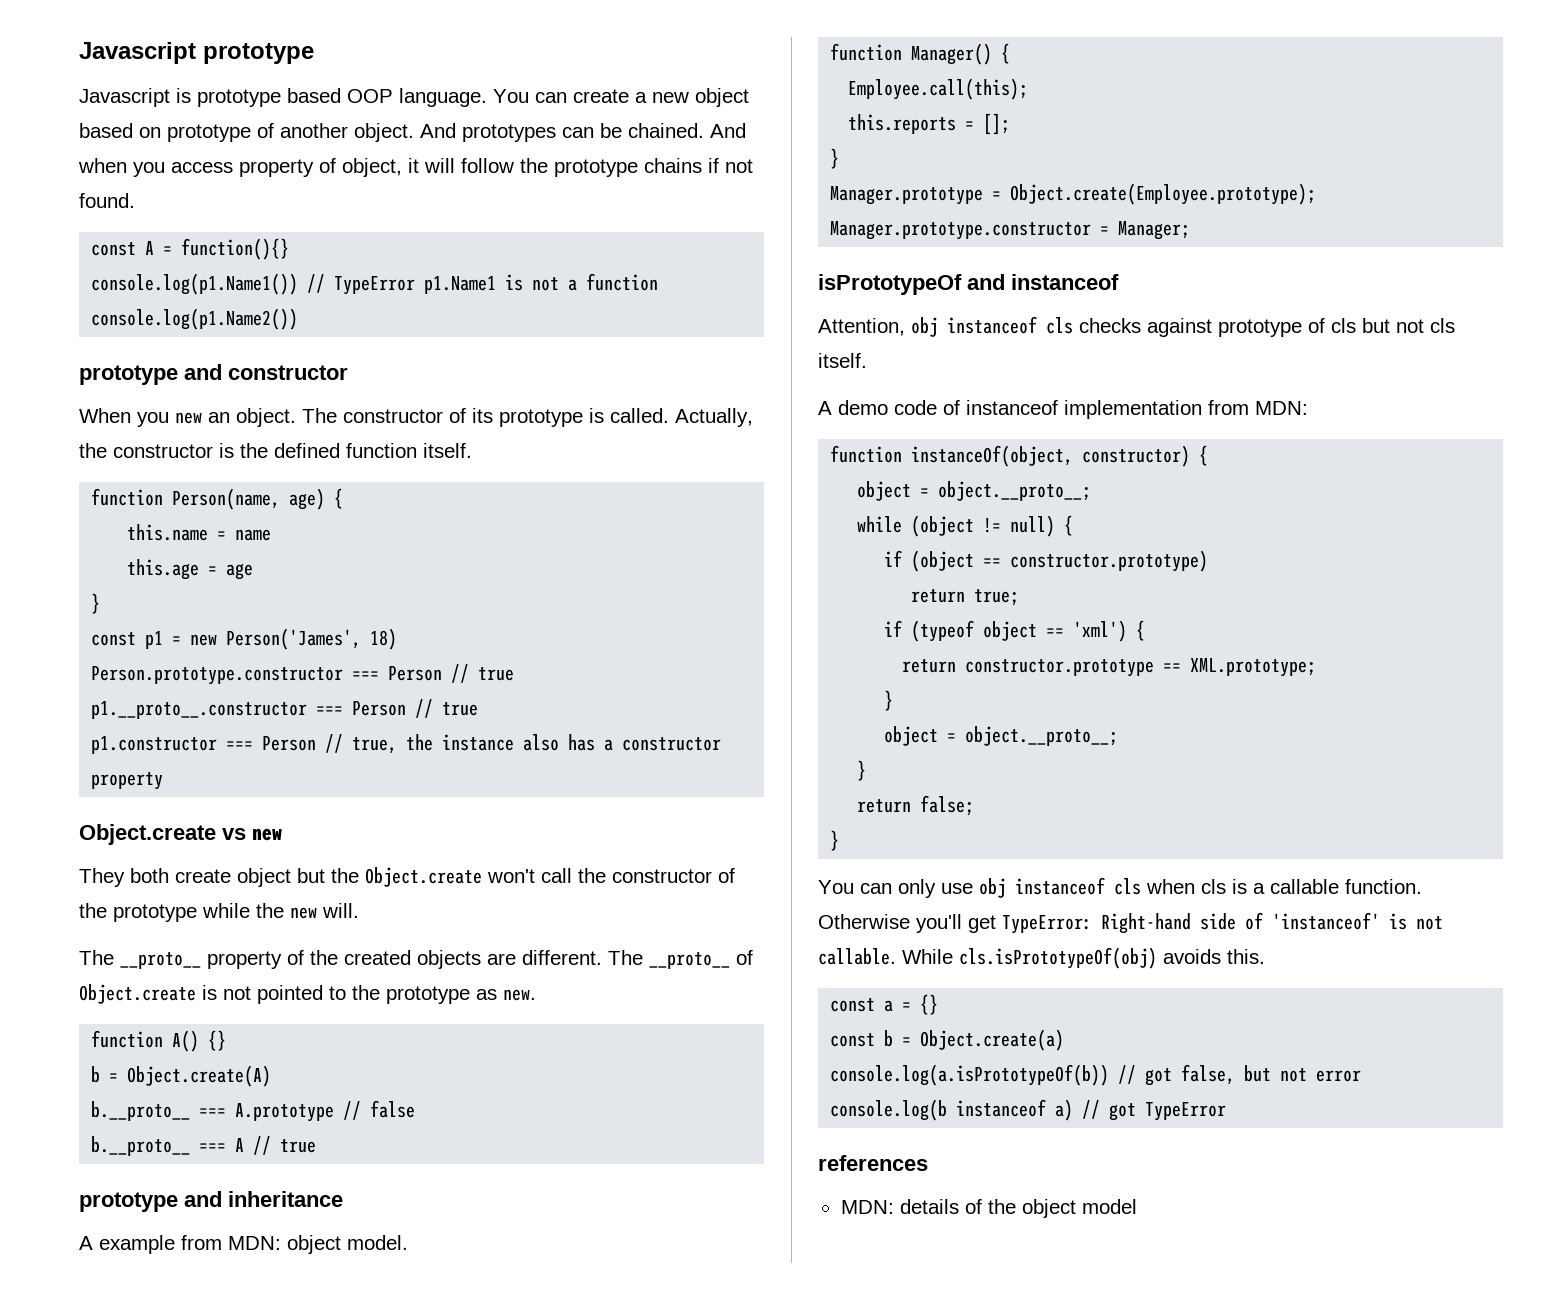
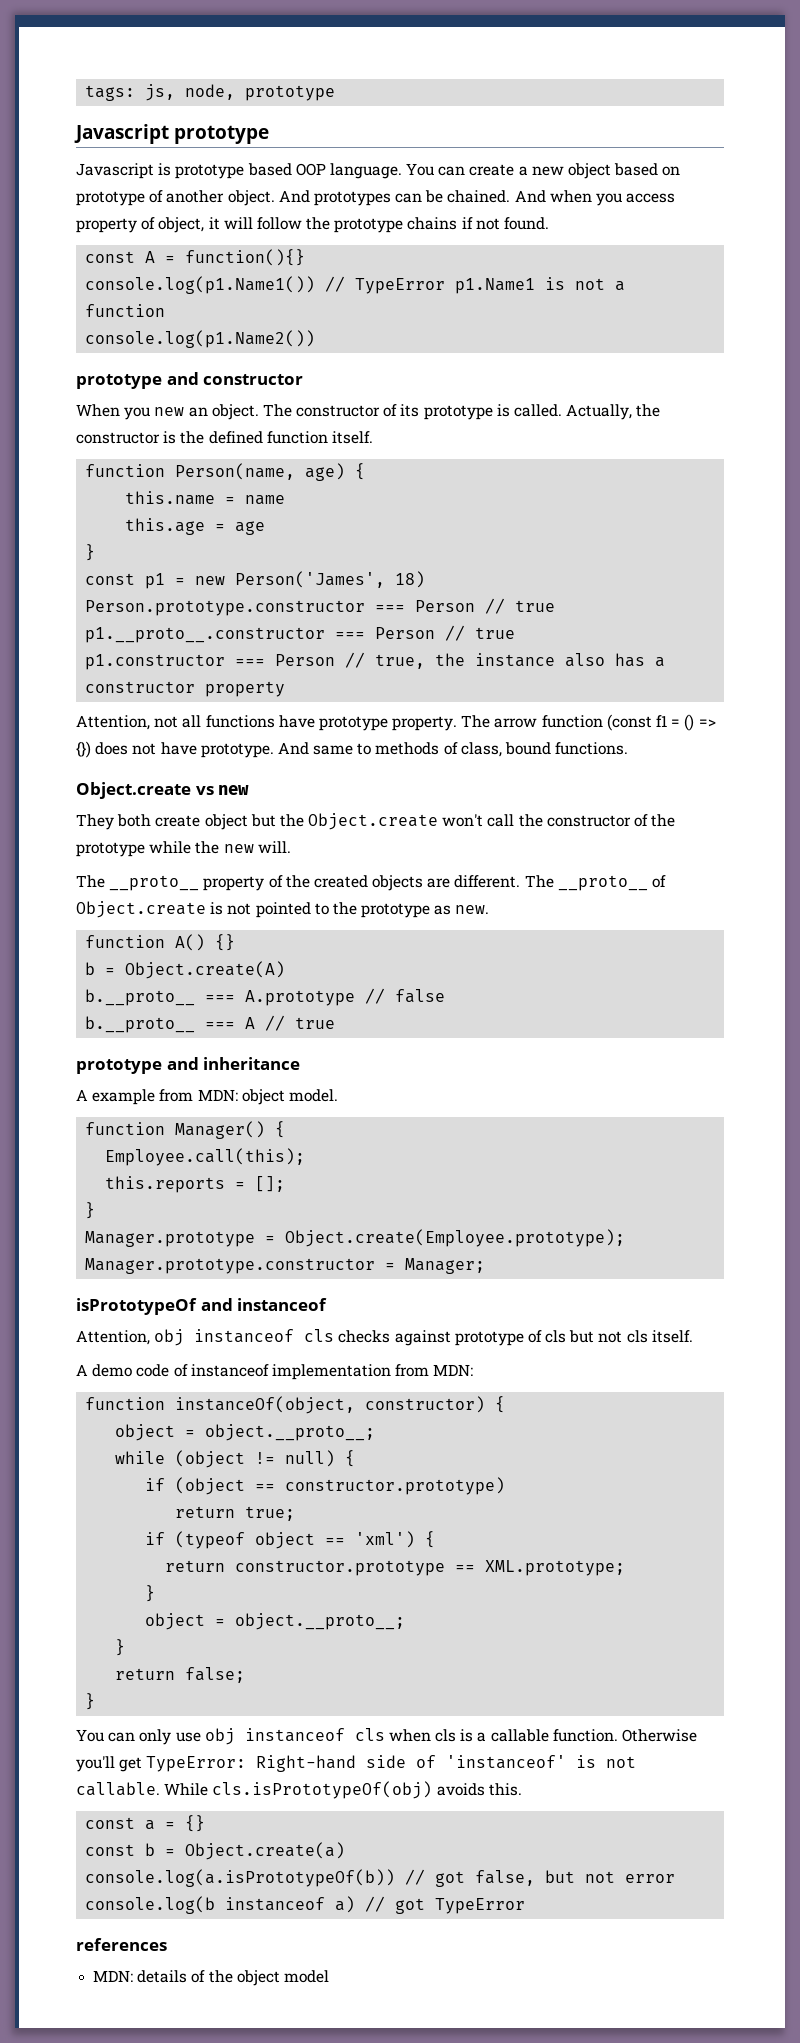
+ tags: js, node, prototype
+ Attention, not all functions have prototype property. The arrow function (const f1 = () => {}) does not have prototype. And same to methods of class, bound functions.

